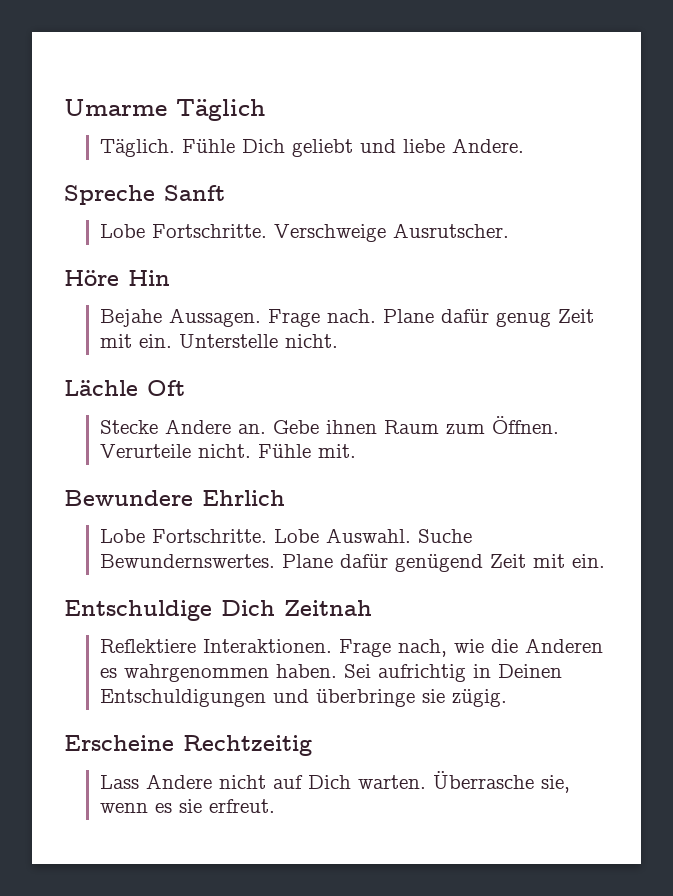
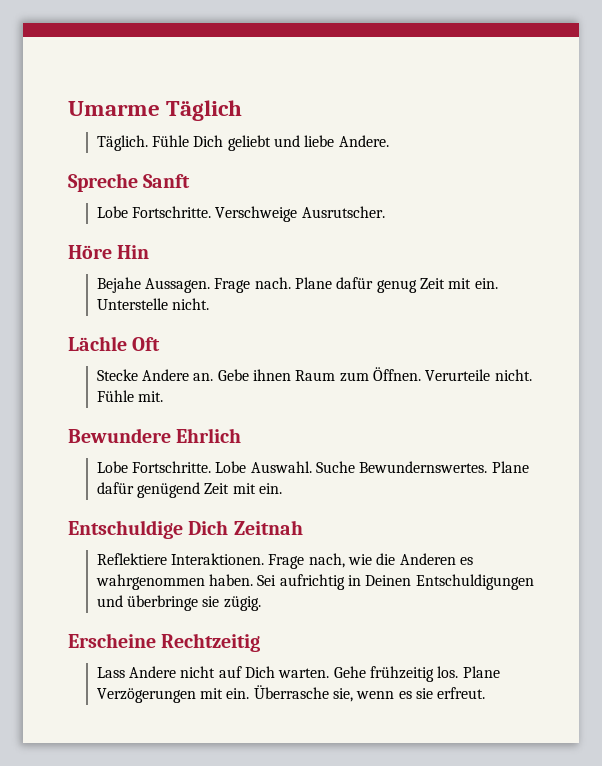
+ Gehe frühzeitig los. Plane Verzögerungen mit ein.

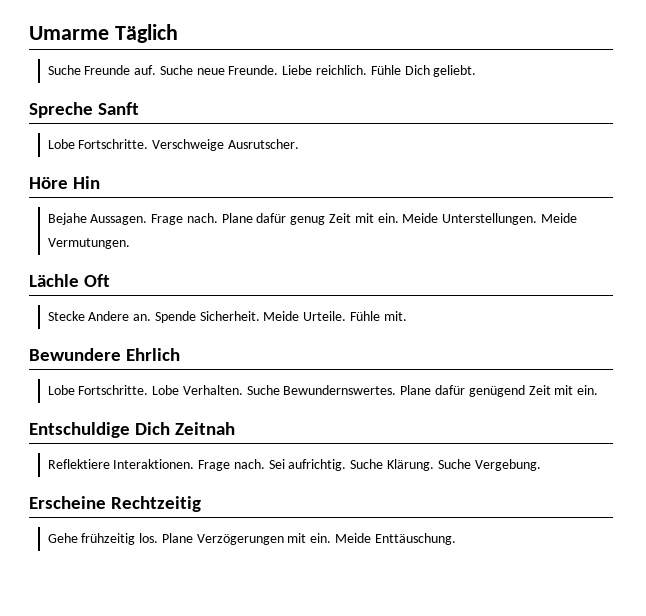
- Täglich. Fühle Dich geliebt und liebe Andere.
+ Suche Freunde auf. Suche neue Freunde. Liebe reichlich. Fühle Dich geliebt.
- Unterstelle nicht.
+ Meide Unterstellungen. Meide Vermutungen.
- Gebe ihnen Raum zum Öffnen. Verurteile nicht.
+ Spende Sicherheit. Meide Urteile.
- Lobe Auswahl.
+ Lobe Verhalten.
- Frage nach, wie die Anderen es wahrgenommen haben. Sei aufrichtig in Deinen Entschuldigungen und überbringe sie zügig.
+ Frage nach. Sei aufrichtig. Suche Klärung. Suche Vergebung.
  Erscheine Rechtzeitig
- Lass Andere nicht auf Dich warten. Gehe frühzeitig los.
+ Gehe frühzeitig los.
- Überrasche sie, wenn es sie erfreut.
+ Meide Enttäuschung.

